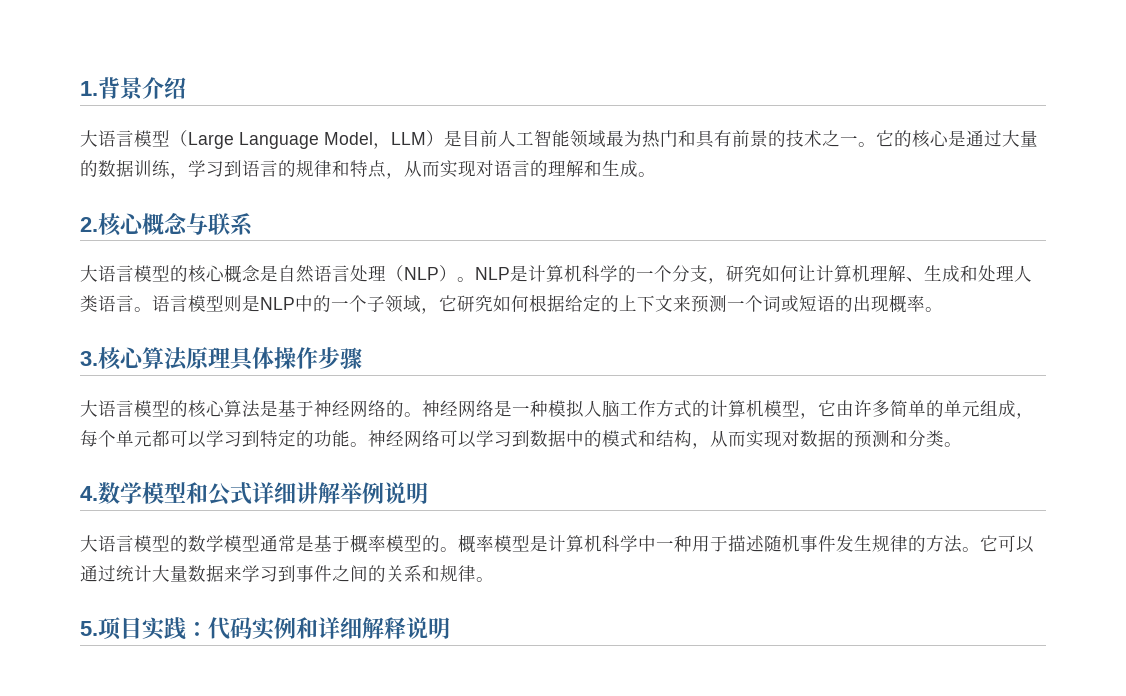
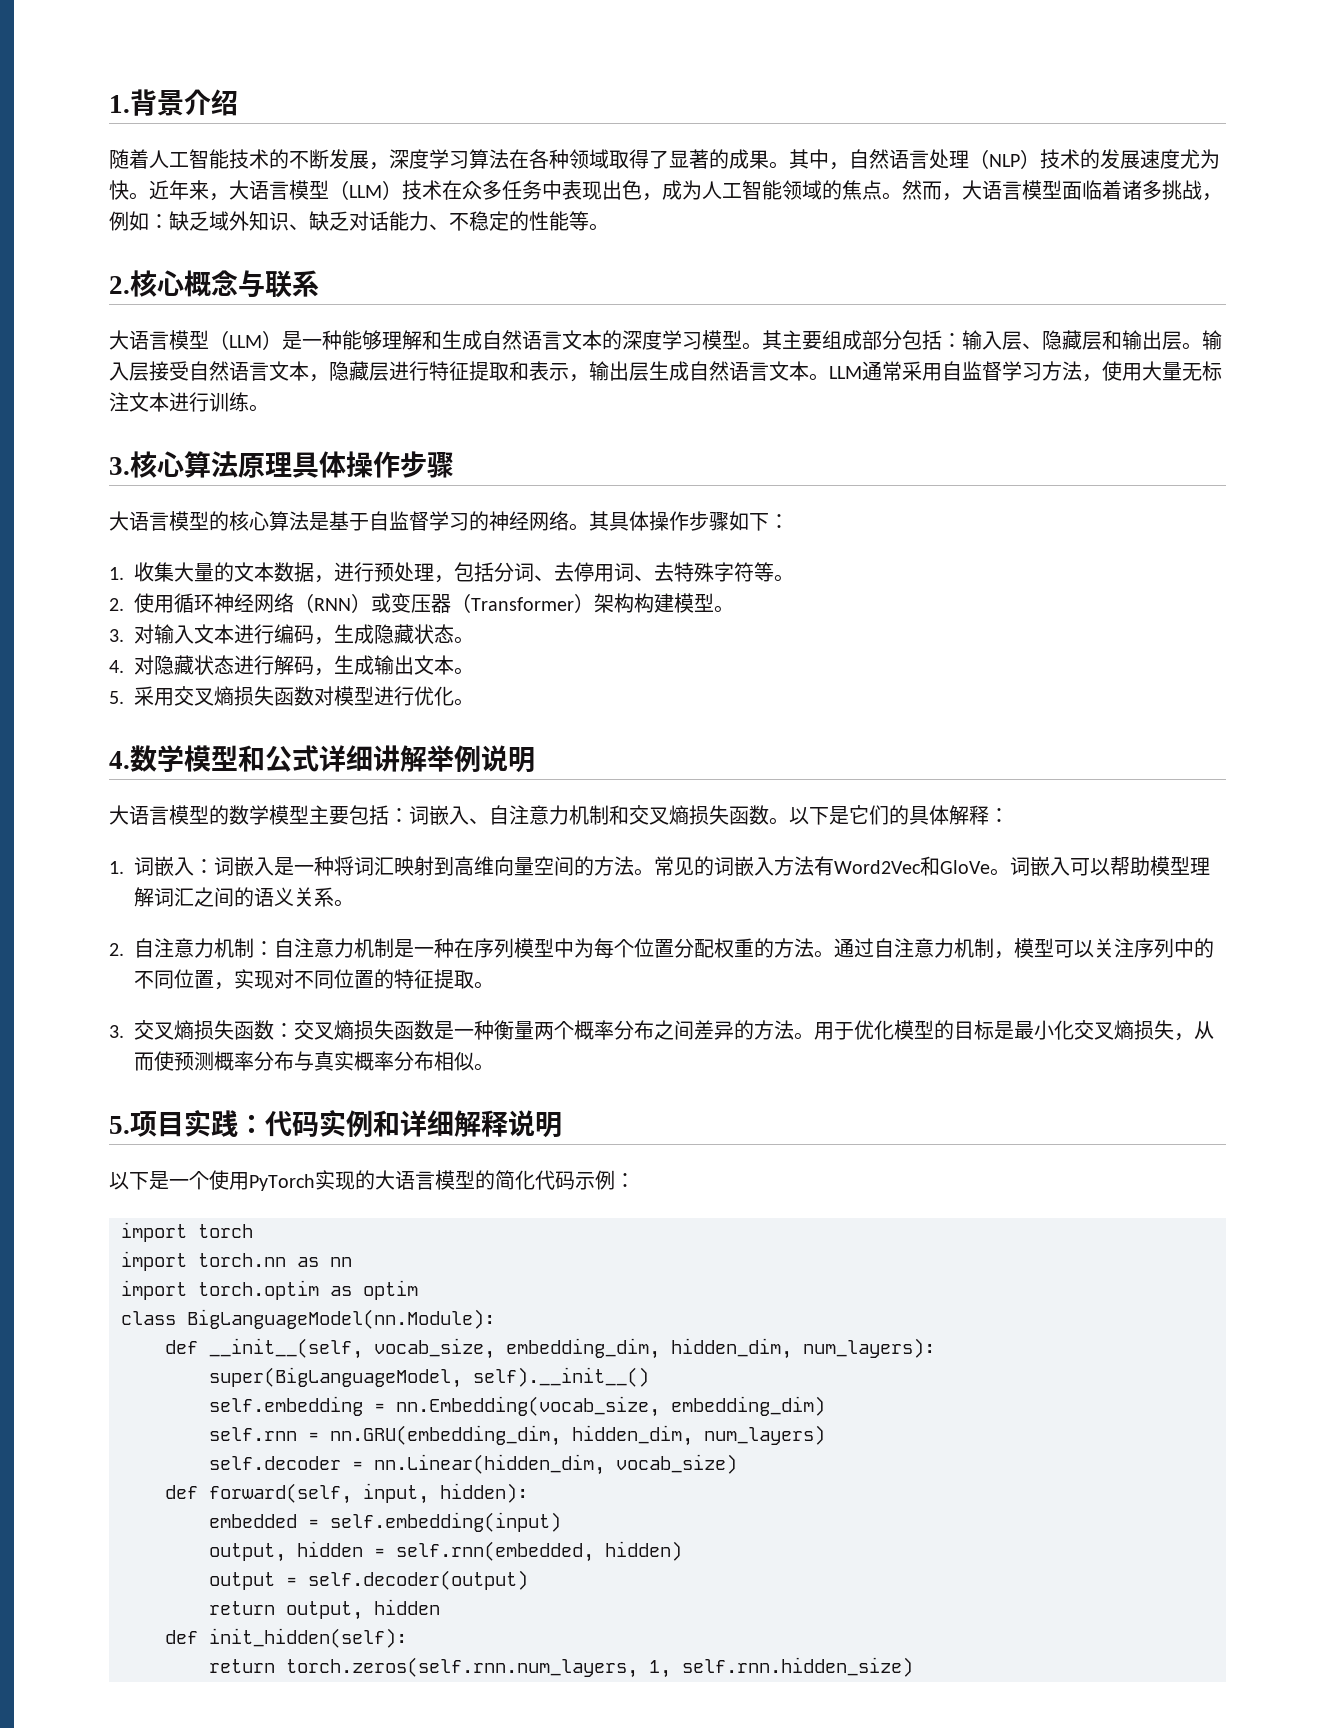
- 大语言模型（Large Language Model，LLM）是目前人工智能领域最为热门和具有前景的技术之一。它的核心是通过大量的数据训练，学习到语言的规律和特点，从而实现对语言的理解和生成。
+ 随着人工智能技术的不断发展，深度学习算法在各种领域取得了显著的成果。其中，自然语言处理（NLP）技术的发展速度尤为快。近年来，大语言模型（LLM）技术在众多任务中表现出色，成为人工智能领域的焦点。然而，大语言模型面临着诸多挑战，例如：缺乏域外知识、缺乏对话能力、不稳定的性能等。
- 大语言模型的核心概念是自然语言处理（NLP）。NLP是计算机科学的一个分支，研究如何让计算机理解、生成和处理人类语言。语言模型则是NLP中的一个子领域，它研究如何根据给定的上下文来预测一个词或短语的出现概率。
+ 大语言模型（LLM）是一种能够理解和生成自然语言文本的深度学习模型。其主要组成部分包括：输入层、隐藏层和输出层。输入层接受自然语言文本，隐藏层进行特征提取和表示，输出层生成自然语言文本。LLM通常采用自监督学习方法，使用大量无标注文本进行训练。
- 大语言模型的核心算法是基于神经网络的。神经网络是一种模拟人脑工作方式的计算机模型，它由许多简单的单元组成，每个单元都可以学习到特定的功能。神经网络可以学习到数据中的模式和结构，从而实现对数据的预测和分类。
+ 大语言模型的核心算法是基于自监督学习的神经网络。其具体操作步骤如下：
+ 1.收集大量的文本数据，进行预处理，包括分词、去停用词、去特殊字符等。
+ 2.使用循环神经网络（RNN）或变压器（Transformer）架构构建模型。
+ 3.对输入文本进行编码，生成隐藏状态。
+ 4.对隐藏状态进行解码，生成输出文本。
+ 5.采用交叉熵损失函数对模型进行优化。
- 大语言模型的数学模型通常是基于概率模型的。概率模型是计算机科学中一种用于描述随机事件发生规律的方法。它可以通过统计大量数据来学习到事件之间的关系和规律。
+ 大语言模型的数学模型主要包括：词嵌入、自注意力机制和交叉熵损失函数。以下是它们的具体解释：
+ 1.词嵌入：词嵌入是一种将词汇映射到高维向量空间的方法。常见的词嵌入方法有Word2Vec和GloVe。词嵌入可以帮助模型理解词汇之间的语义关系。
+ 2.自注意力机制：自注意力机制是一种在序列模型中为每个位置分配权重的方法。通过自注意力机制，模型可以关注序列中的不同位置，实现对不同位置的特征提取。
+ 3.交叉熵损失函数：交叉熵损失函数是一种衡量两个概率分布之间差异的方法。用于优化模型的目标是最小化交叉熵损失，从而使预测概率分布与真实概率分布相似。
+ 以下是一个使用PyTorch实现的大语言模型的简化代码示例：
+ import torch
+ import torch.nn as nn
+ import torch.optim as optim
+ class BigLanguageModel(nn.Module):
+ def __init__(self, vocab_size, embedding_dim, hidden_dim, num_layers):
+ super(BigLanguageModel, self).__init__()
+ self.embedding = nn.Embedding(vocab_size, embedding_dim)
+ self.rnn = nn.GRU(embedding_dim, hidden_dim, num_layers)
+ self.decoder = nn.Linear(hidden_dim, vocab_size)
+ def forward(self, input, hidden):
+ embedded = self.embedding(input)
+ output, hidden = self.rnn(embedded, hidden)
+ output = self.decoder(output)
+ return output, hidden
+ def init_hidden(self):
+ return torch.zeros(self.rnn.num_layers, 1, self.rnn.hidden_size)

